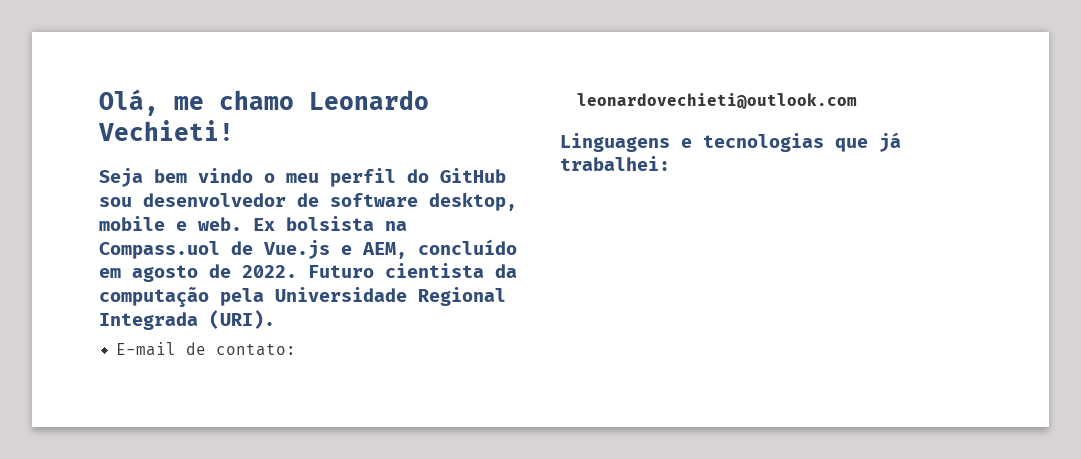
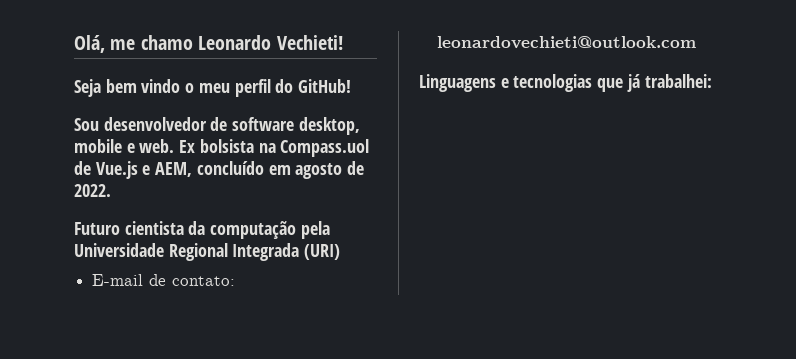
- Seja bem vindo o meu perfil do GitHub sou desenvolvedor de software desktop, mobile e web.
+ Seja bem vindo o meu perfil do GitHub!
+ Sou desenvolvedor de software desktop, mobile e web.
- Ex bolsista na Compass.uol de Vue.js e AEM, concluído em agosto de 2022. Futuro cientista da computação pela Universidade Regional Integrada (URI).
+ Ex bolsista na Compass.uol de Vue.js e AEM, concluído em agosto de 2022.
+ Futuro cientista da computação pela Universidade Regional Integrada (URI)

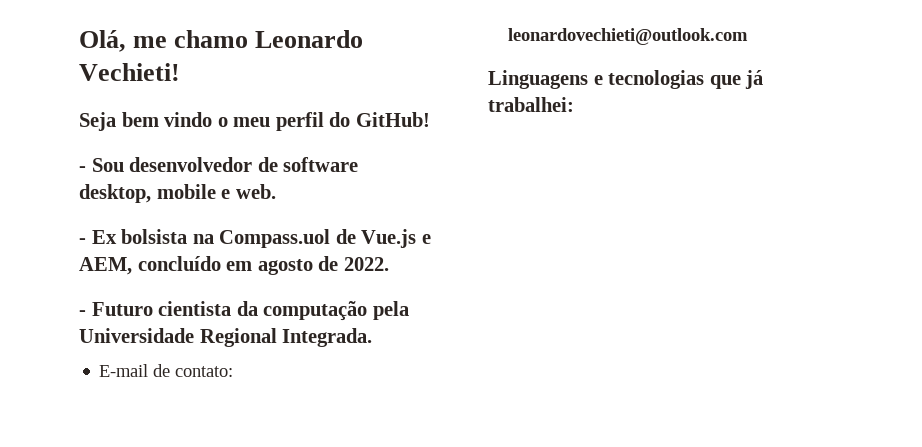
- Sou desenvolvedor de software desktop, mobile e web. Ex bolsista na Compass.uol de Vue.js e AEM, concluído em agosto de 2022.
+ - Sou desenvolvedor de software desktop, mobile e web.
+ - Ex bolsista na Compass.uol de Vue.js e AEM, concluído em agosto de 2022.
- Futuro cientista da computação pela Universidade Regional Integrada (URI)
+ - Futuro cientista da computação pela Universidade Regional Integrada.

